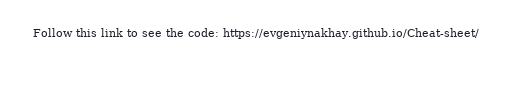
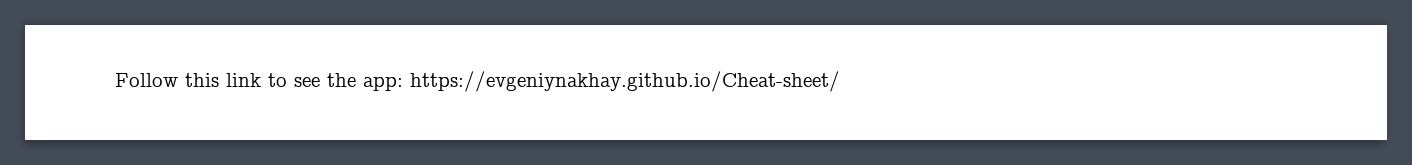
- Follow this link to see the code: https://evgeniynakhay.github.io/Cheat-sheet/
+ Follow this link to see the app: https://evgeniynakhay.github.io/Cheat-sheet/

